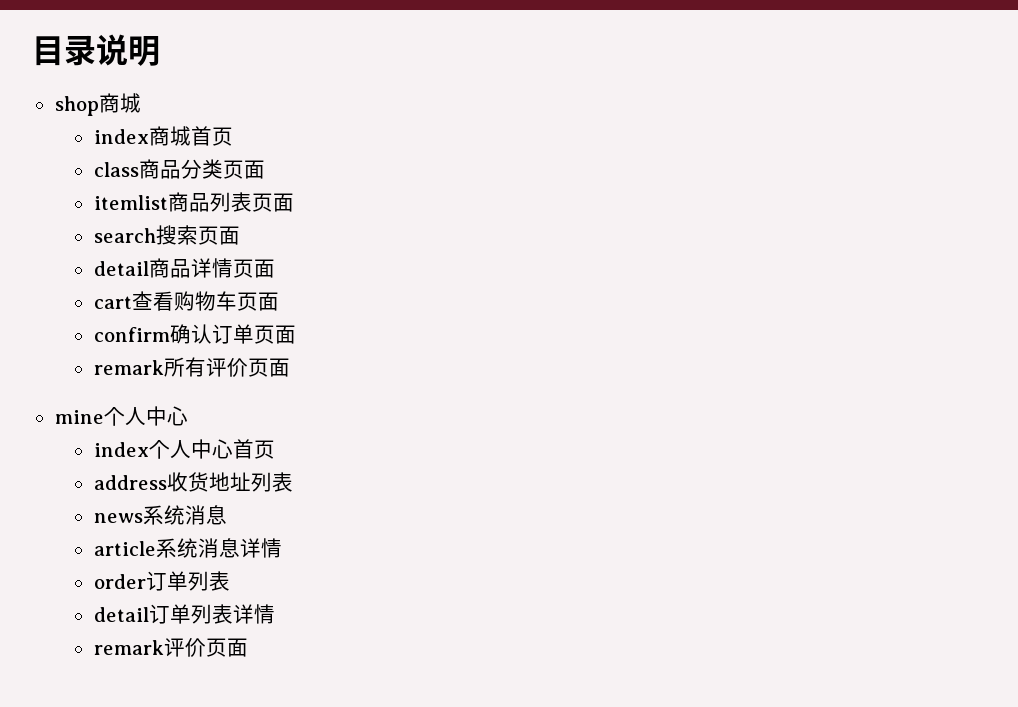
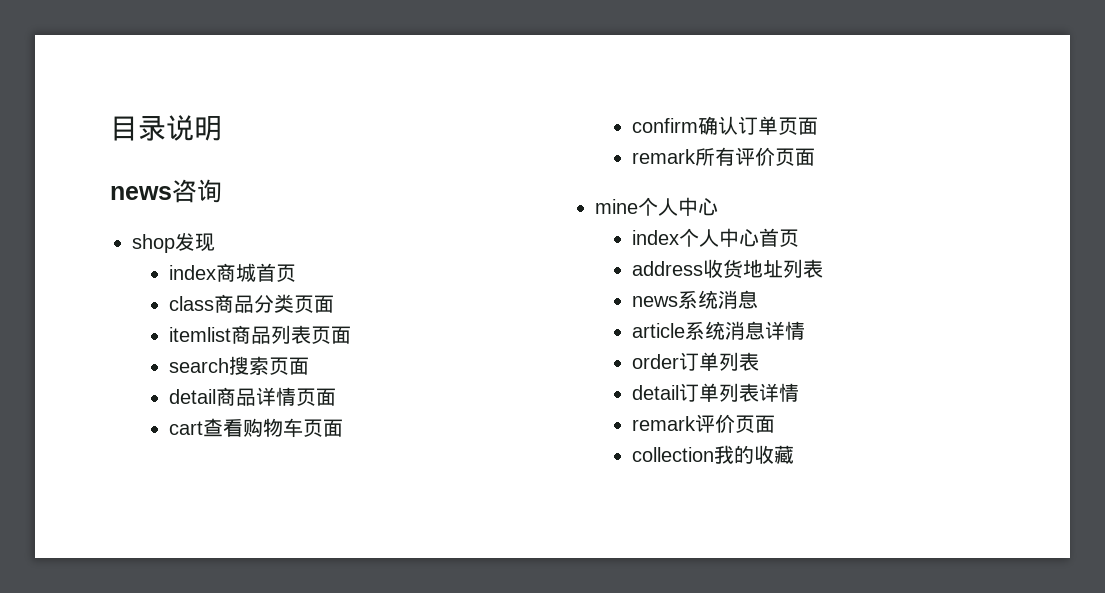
+ news咨询
- shop商城
+ shop发现
+ collection我的收藏

